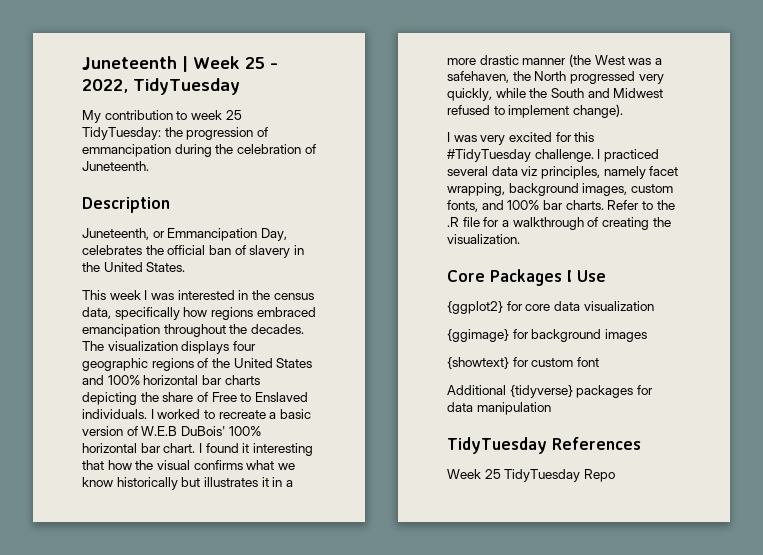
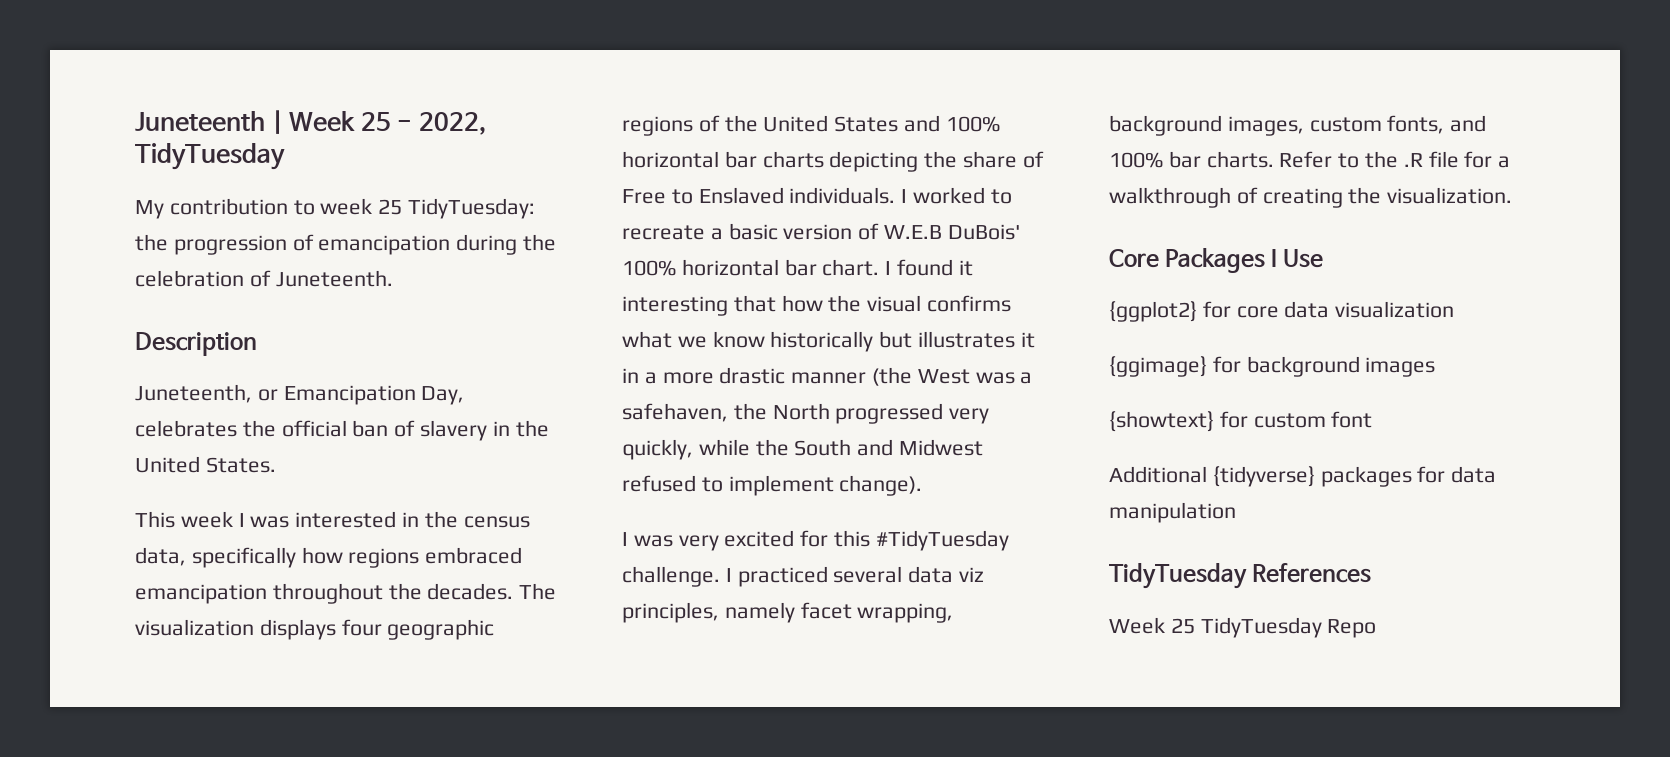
- My contribution to week 25 TidyTuesday: the progression of emmancipation during the celebration of Juneteenth.
+ My contribution to week 25 TidyTuesday: the progression of emancipation during the celebration of Juneteenth.
- Juneteenth, or Emmancipation Day, celebrates the official ban of slavery in the United States.
+ Juneteenth, or Emancipation Day, celebrates the official ban of slavery in the United States.

